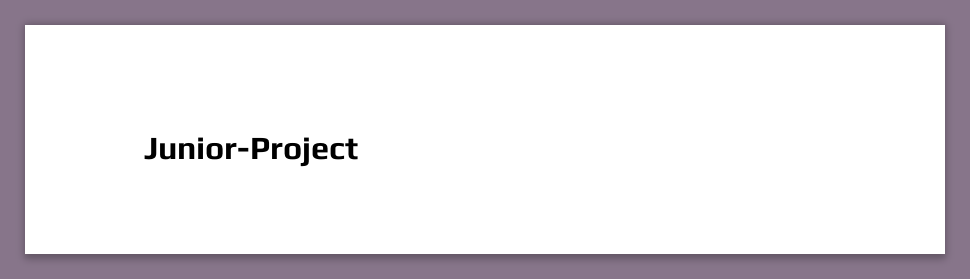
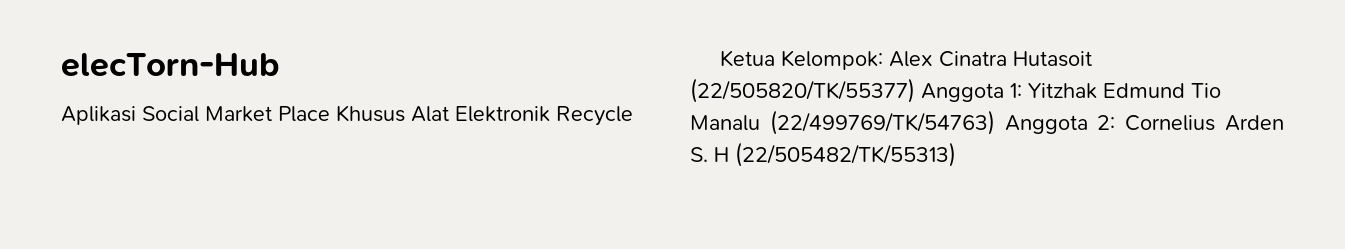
- Junior-Project
+ elecTorn-Hub
+ Aplikasi Social Market Place Khusus Alat Elektronik Recycle
+ Ketua Kelompok: Alex Cinatra Hutasoit (22/505820/TK/55377) Anggota 1: Yitzhak Edmund Tio Manalu (22/499769/TK/54763) Anggota 2: Cornelius Arden S. H (22/505482/TK/55313)

